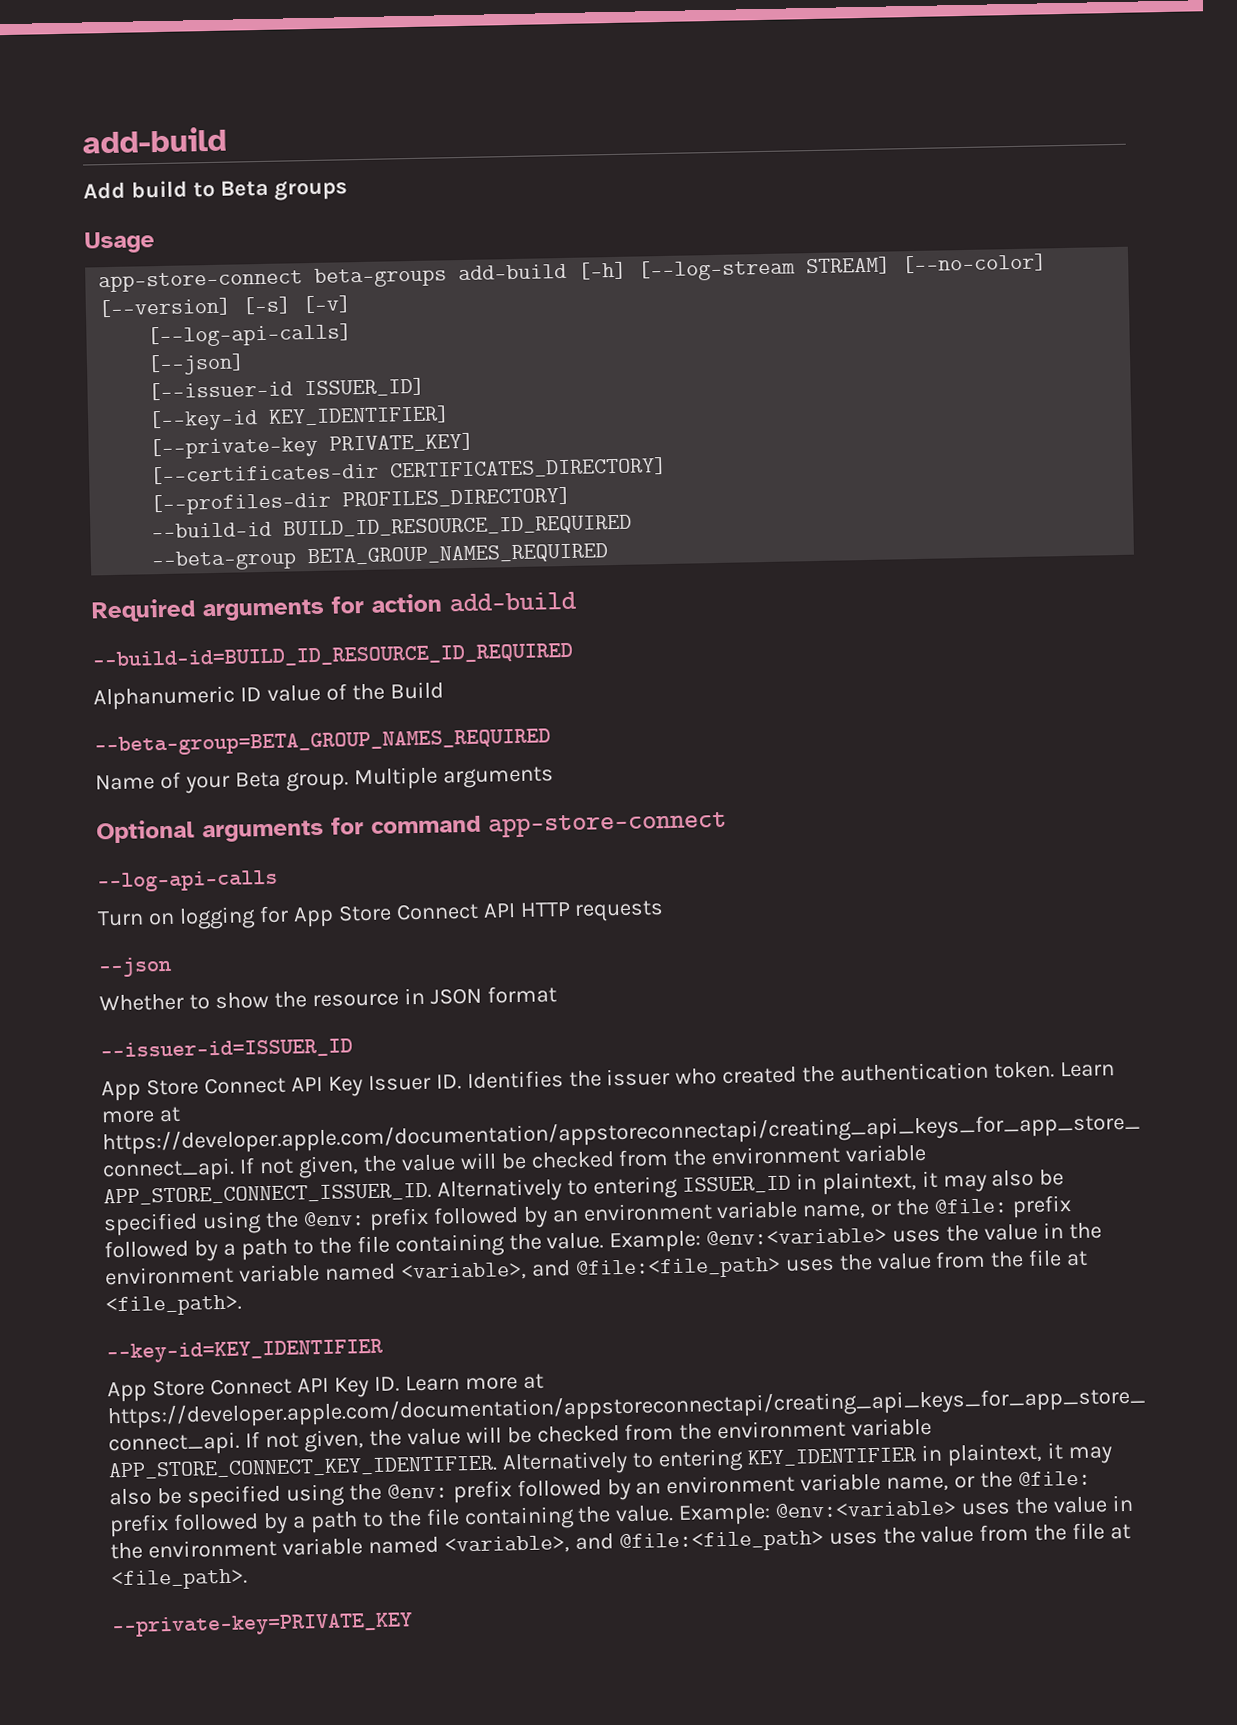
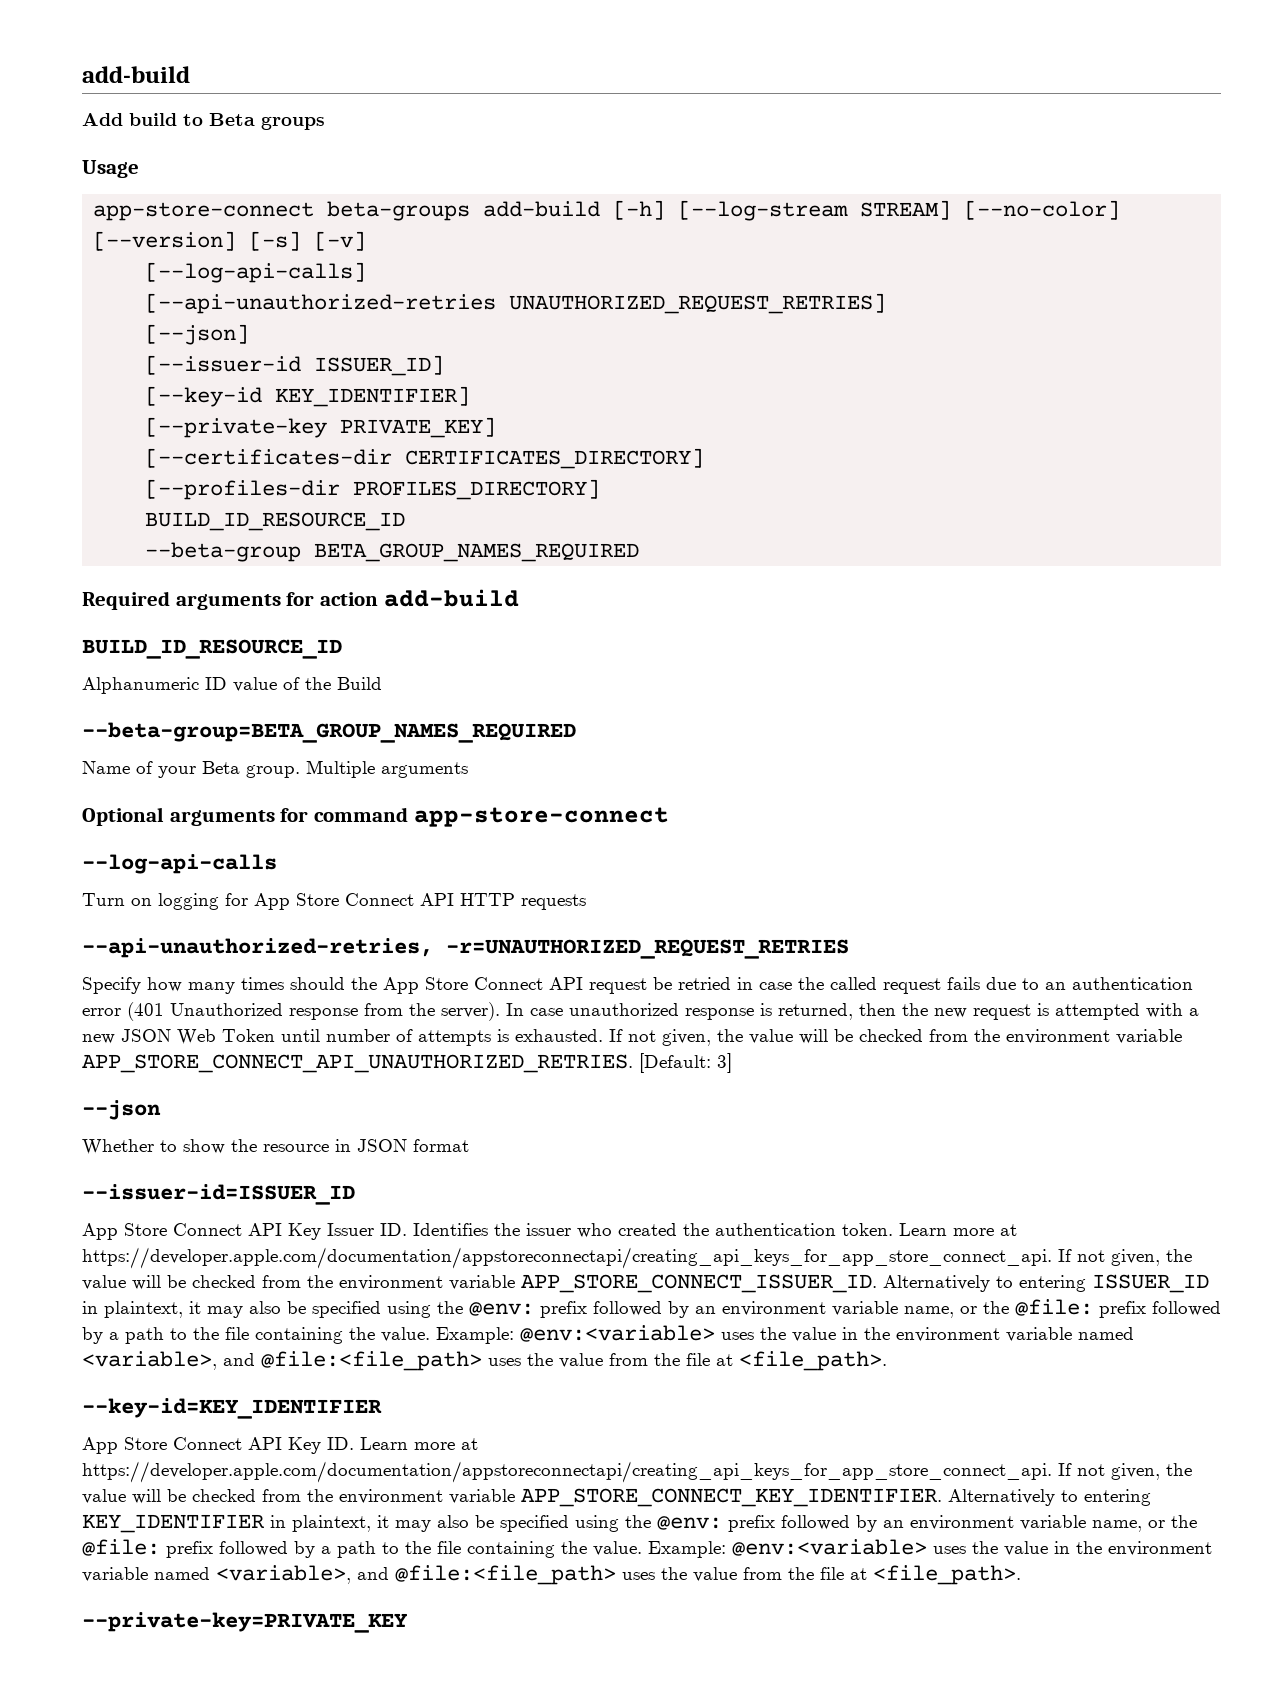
+ [--api-unauthorized-retries UNAUTHORIZED_REQUEST_RETRIES]
  [--profiles-dir PROFILES_DIRECTORY]
- --build-id BUILD_ID_RESOURCE_ID_REQUIRED
+ BUILD_ID_RESOURCE_ID
  Required arguments for action add-build
- --build-id=BUILD_ID_RESOURCE_ID_REQUIRED
+ BUILD_ID_RESOURCE_ID
+ --api-unauthorized-retries, -r=UNAUTHORIZED_REQUEST_RETRIES
+ Specify how many times should the App Store Connect API request be retried in case the called request fails due to an authentication error (401 Unauthorized response from the server). In case unauthorized response is returned, then the new request is attempted with a new JSON Web Token until number of attempts is exhausted. If not given, the value will be checked from the environment variable APP_STORE_CONNECT_API_UNAUTHORIZED_RETRIES. [Default: 3]

